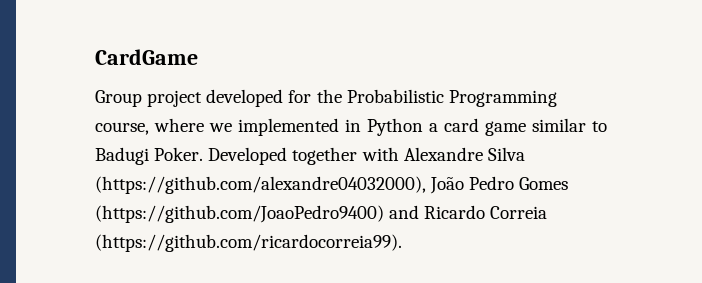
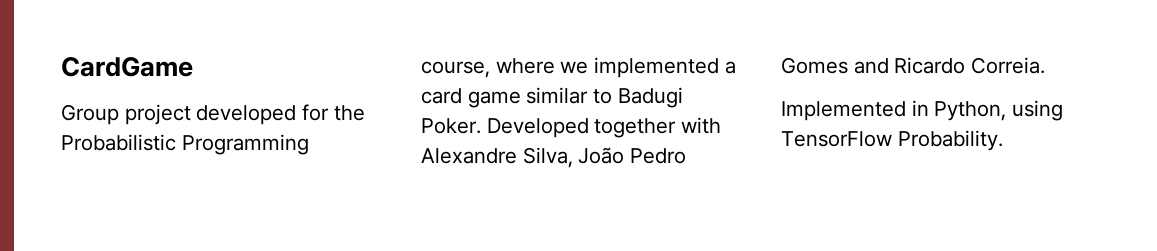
- Group project developed for the Probabilistic Programming course, where we implemented in Python a card game similar to Badugi Poker.
+ Group project developed for the Probabilistic Programming course, where we implemented a card game similar to Badugi Poker.
- Developed together with Alexandre Silva (https://github.com/alexandre04032000), João Pedro Gomes (https://github.com/JoaoPedro9400) and Ricardo Correia (https://github.com/ricardocorreia99).
+ Developed together with Alexandre Silva, João Pedro Gomes and Ricardo Correia.
+ Implemented in Python, using TensorFlow Probability.

